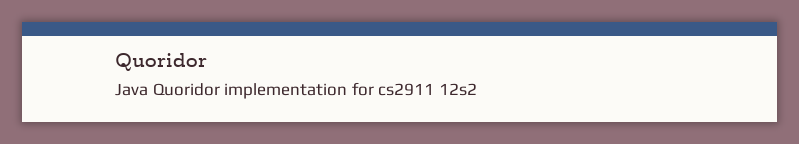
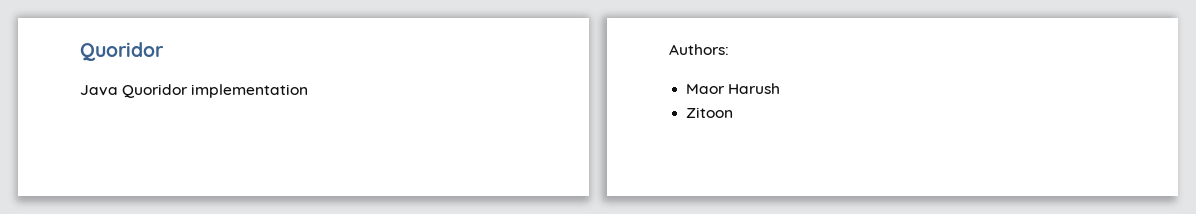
- Java Quoridor implementation for cs2911 12s2
+ Java Quoridor implementation
+ Authors:
+ Maor Harush
+ Zitoon

